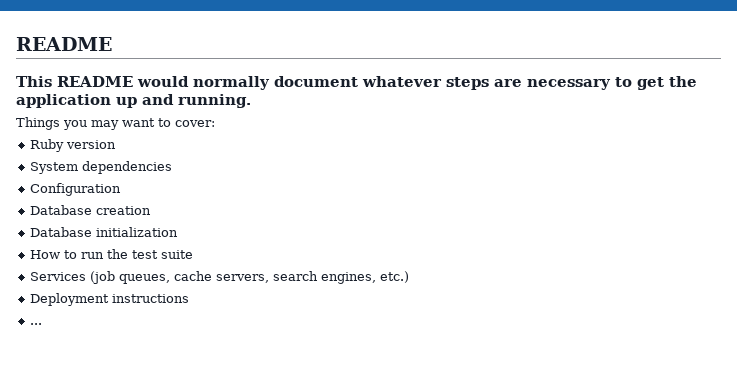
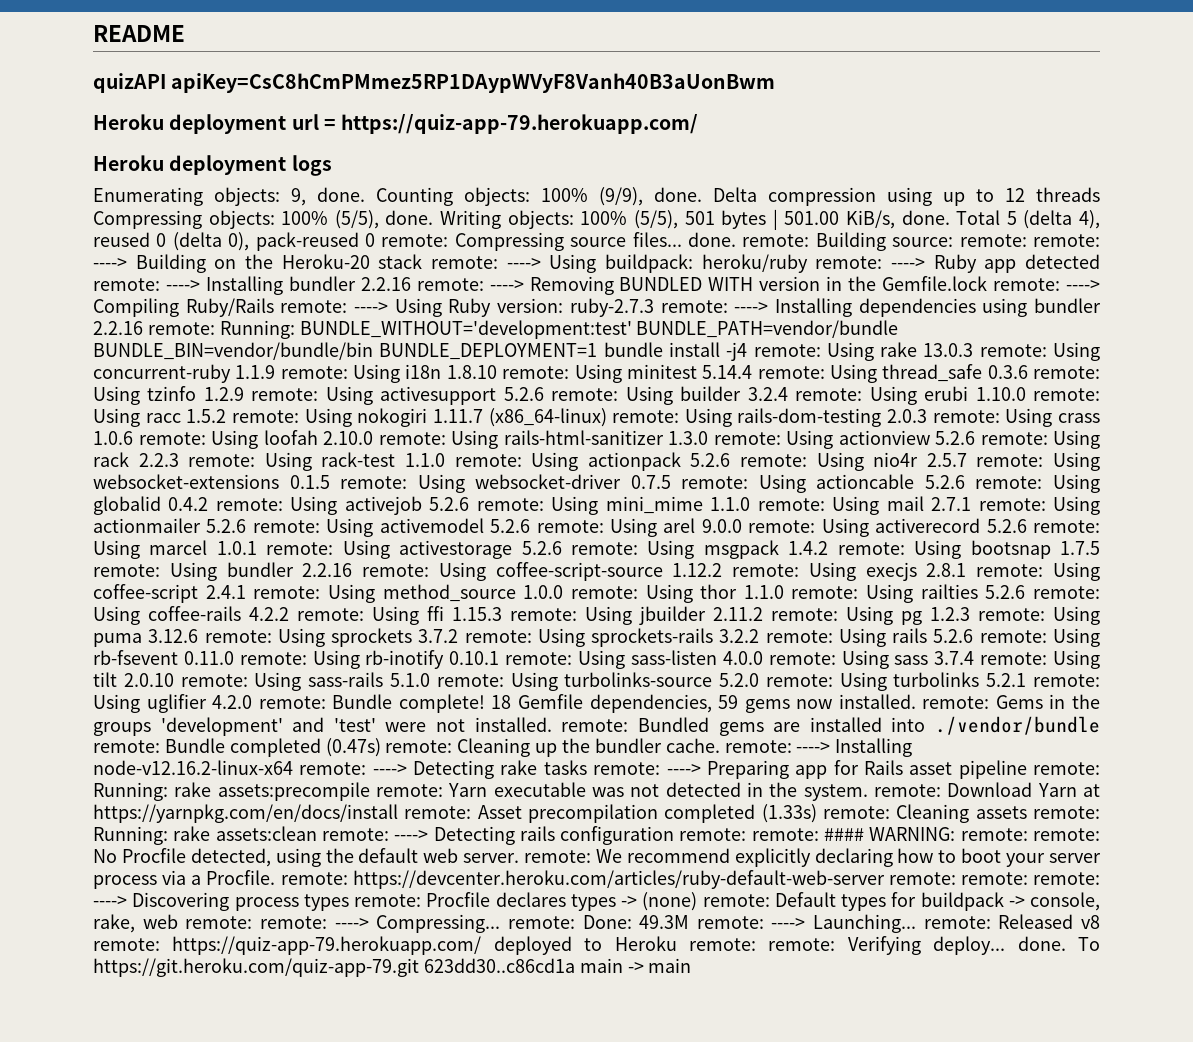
- This README would normally document whatever steps are necessary to get the application up and running.
- Things you may want to cover:
- Ruby version
- System dependencies
- Configuration
- Database creation
- Database initialization
- How to run the test suite
- Services (job queues, cache servers, search engines, etc.)
- Deployment instructions
- ...
+ quizAPI apiKey=CsC8hCmPMmez5RP1DAypWVyF8Vanh40B3aUonBwm
+ Heroku deployment url = https://quiz-app-79.herokuapp.com/
+ Heroku deployment logs
+ Enumerating objects: 9, done. Counting objects: 100% (9/9), done. Delta compression using up to 12 threads Compressing objects: 100% (5/5), done. Writing objects: 100% (5/5), 501 bytes | 501.00 KiB/s, done. Total 5 (delta 4), reused 0 (delta 0), pack-reused 0 remote: Compressing source files... done. remote: Building source: remote: remote: ----> Building on the Heroku-20 stack remote: ----> Using buildpack: heroku/ruby remote: ----> Ruby app detected remote: ----> Installing bundler 2.2.16 remote: ----> Removing BUNDLED WITH version in the Gemfile.lock remote: ----> Compiling Ruby/Rails remote: ----> Using Ruby version: ruby-2.7.3 remote: ----> Installing dependencies using bundler 2.2.16 remote: Running: BUNDLE_WITHOUT='development:test' BUNDLE_PATH=vendor/bundle BUNDLE_BIN=vendor/bundle/bin BUNDLE_DEPLOYMENT=1 bundle install -j4 remote: Using rake 13.0.3 remote: Using concurrent-ruby 1.1.9 remote: Using i18n 1.8.10 remote: Using minitest 5.14.4 remote: Using thread_safe 0.3.6 remote: Using tzinfo 1.2.9 remote: Using activesupport 5.2.6 remote: Using builder 3.2.4 remote: Using erubi 1.10.0 remote: Using racc 1.5.2 remote: Using nokogiri 1.11.7 (x86_64-linux) remote: Using rails-dom-testing 2.0.3 remote: Using crass 1.0.6 remote: Using loofah 2.10.0 remote: Using rails-html-sanitizer 1.3.0 remote: Using actionview 5.2.6 remote: Using rack 2.2.3 remote: Using rack-test 1.1.0 remote: Using actionpack 5.2.6 remote: Using nio4r 2.5.7 remote: Using websocket-extensions 0.1.5 remote: Using websocket-driver 0.7.5 remote: Using actioncable 5.2.6 remote: Using globalid 0.4.2 remote: Using activejob 5.2.6 remote: Using mini_mime 1.1.0 remote: Using mail 2.7.1 remote: Using actionmailer 5.2.6 remote: Using activemodel 5.2.6 remote: Using arel 9.0.0 remote: Using activerecord 5.2.6 remote: Using marcel 1.0.1 remote: Using activestorage 5.2.6 remote: Using msgpack 1.4.2 remote: Using bootsnap 1.7.5 remote: Using bundler 2.2.16 remote: Using coffee-script-source 1.12.2 remote: Using execjs 2.8.1 remote: Using coffee-script 2.4.1 remote: Using method_source 1.0.0 remote: Using thor 1.1.0 remote: Using railties 5.2.6 remote: Using coffee-rails 4.2.2 remote: Using ffi 1.15.3 remote: Using jbuilder 2.11.2 remote: Using pg 1.2.3 remote: Using puma 3.12.6 remote: Using sprockets 3.7.2 remote: Using sprockets-rails 3.2.2 remote: Using rails 5.2.6 remote: Using rb-fsevent 0.11.0 remote: Using rb-inotify 0.10.1 remote: Using sass-listen 4.0.0 remote: Using sass 3.7.4 remote: Using tilt 2.0.10 remote: Using sass-rails 5.1.0 remote: Using turbolinks-source 5.2.0 remote: Using turbolinks 5.2.1 remote: Using uglifier 4.2.0 remote: Bundle complete! 18 Gemfile dependencies, 59 gems now installed. remote: Gems in the groups 'development' and 'test' were not installed. remote: Bundled gems are installed into ./vendor/bundle remote: Bundle completed (0.47s) remote: Cleaning up the bundler cache. remote: ----> Installing node-v12.16.2-linux-x64 remote: ----> Detecting rake tasks remote: ----> Preparing app for Rails asset pipeline remote: Running: rake assets:precompile remote: Yarn executable was not detected in the system. remote: Download Yarn at https://yarnpkg.com/en/docs/install remote: Asset precompilation completed (1.33s) remote: Cleaning assets remote: Running: rake assets:clean remote: ----> Detecting rails configuration remote: remote: #### WARNING: remote: remote: No Procfile detected, using the default web server. remote: We recommend explicitly declaring how to boot your server process via a Procfile. remote: https://devcenter.heroku.com/articles/ruby-default-web-server remote: remote: remote: ----> Discovering process types remote: Procfile declares types -> (none) remote: Default types for buildpack -> console, rake, web remote: remote: ----> Compressing... remote: Done: 49.3M remote: ----> Launching... remote: Released v8 remote: https://quiz-app-79.herokuapp.com/ deployed to Heroku remote: remote: Verifying deploy... done. To https://git.heroku.com/quiz-app-79.git 623dd30..c86cd1a main -> main

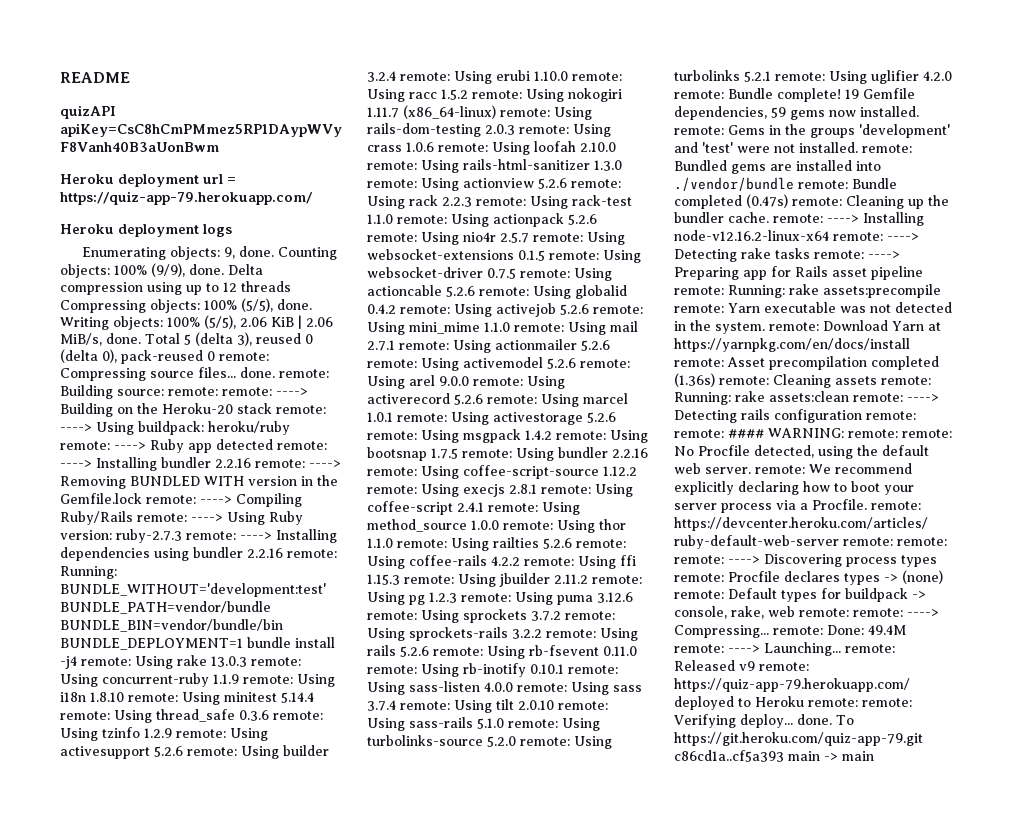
- Writing objects: 100% (5/5), 501 bytes | 501.00 KiB/s, done.
+ Writing objects: 100% (5/5), 2.06 KiB | 2.06 MiB/s, done.
- Total 5 (delta 4), reused 0 (delta 0), pack-reused 0 remote:
+ Total 5 (delta 3), reused 0 (delta 0), pack-reused 0 remote:
- 18 Gemfile dependencies, 59 gems now installed. remote:
+ 19 Gemfile dependencies, 59 gems now installed. remote:
- Asset precompilation completed (1.33s) remote:
+ Asset precompilation completed (1.36s) remote:
- 49.3M remote:
+ 49.4M remote:
- Released v8 remote:
+ Released v9 remote:
- To https://git.heroku.com/quiz-app-79.git 623dd30..c86cd1a main -> main
+ To https://git.heroku.com/quiz-app-79.git c86cd1a..cf5a393 main -> main

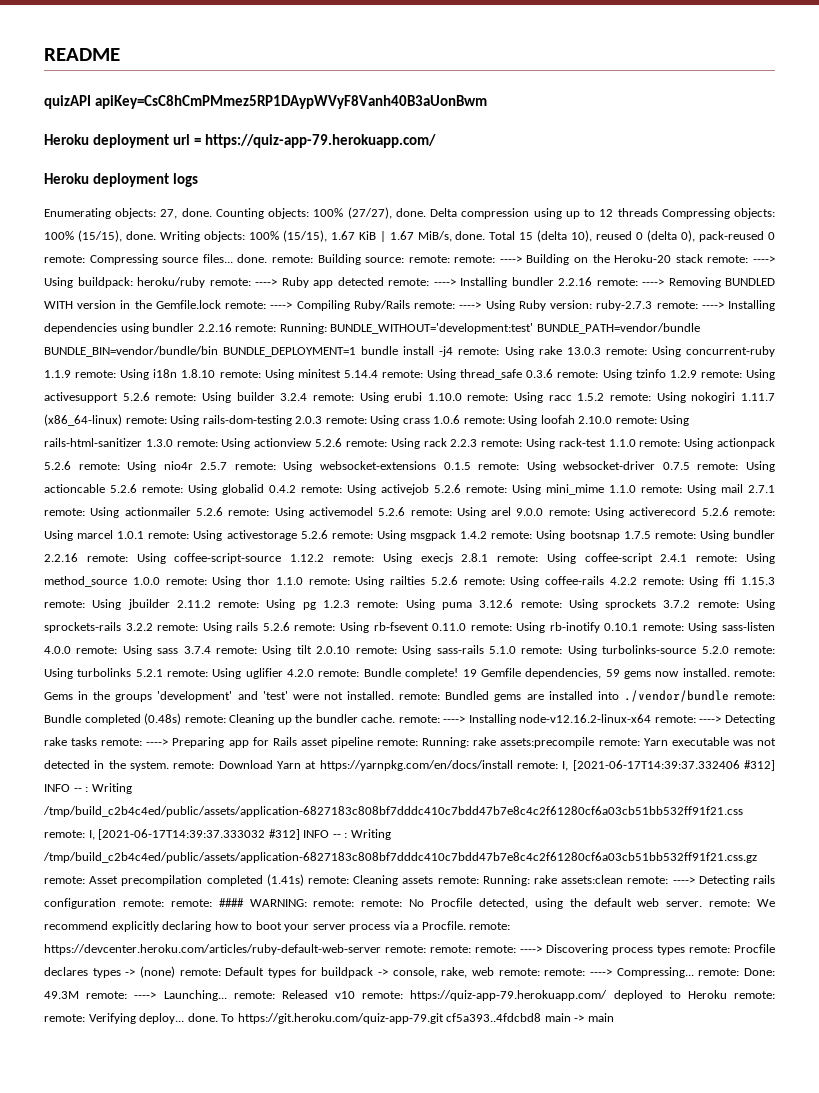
- Enumerating objects: 9, done.
+ Enumerating objects: 27, done.
- Counting objects: 100% (9/9), done.
+ Counting objects: 100% (27/27), done.
- Delta compression using up to 12 threads Compressing objects: 100% (5/5), done.
+ Delta compression using up to 12 threads Compressing objects: 100% (15/15), done.
- Writing objects: 100% (5/5), 2.06 KiB | 2.06 MiB/s, done.
+ Writing objects: 100% (15/15), 1.67 KiB | 1.67 MiB/s, done.
- Total 5 (delta 3), reused 0 (delta 0), pack-reused 0 remote:
+ Total 15 (delta 10), reused 0 (delta 0), pack-reused 0 remote:
- Bundle completed (0.47s) remote:
+ Bundle completed (0.48s) remote:
+ I, [2021-06-17T14:39:37.332406 #312] INFO -- : Writing /tmp/build_c2b4c4ed/public/assets/application-6827183c808bf7dddc410c7bdd47b7e8c4c2f61280cf6a03cb51bb532ff91f21.css remote: I, [2021-06-17T14:39:37.333032 #312] INFO -- : Writing /tmp/build_c2b4c4ed/public/assets/application-6827183c808bf7dddc410c7bdd47b7e8c4c2f61280cf6a03cb51bb532ff91f21.css.gz remote:
- Asset precompilation completed (1.36s) remote:
+ Asset precompilation completed (1.41s) remote:
- 49.4M remote:
+ 49.3M remote:
- Released v9 remote:
+ Released v10 remote:
- To https://git.heroku.com/quiz-app-79.git c86cd1a..cf5a393 main -> main
+ To https://git.heroku.com/quiz-app-79.git cf5a393..4fdcbd8 main -> main

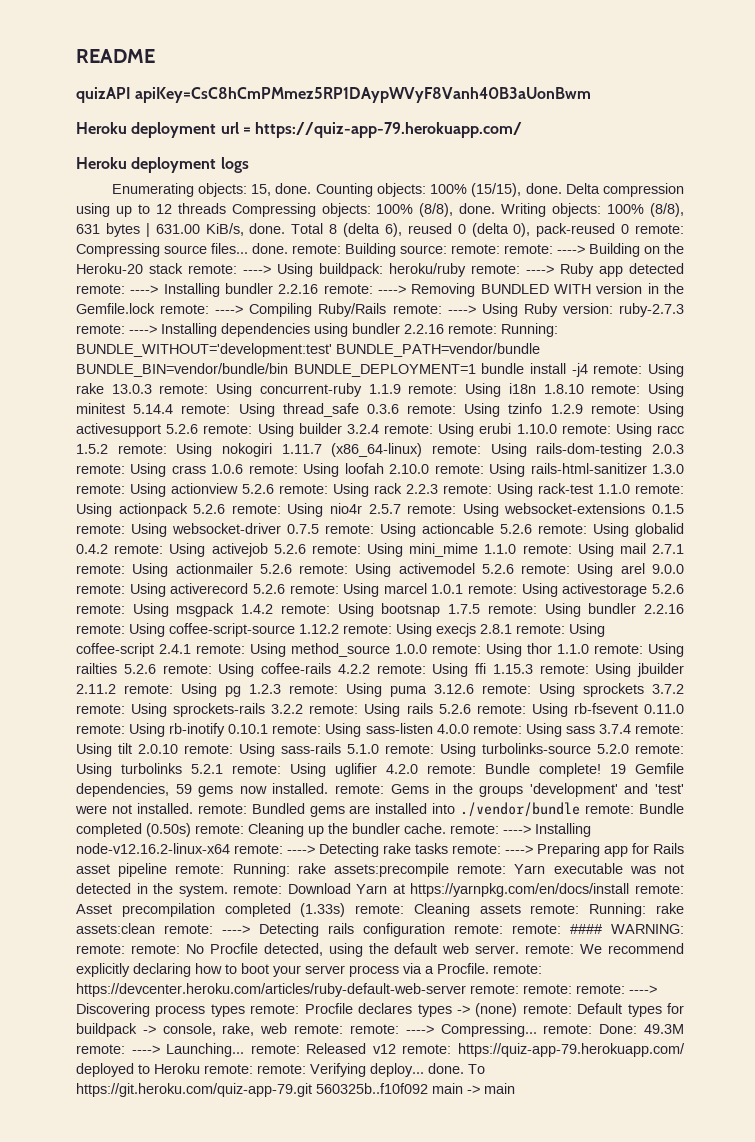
- Enumerating objects: 27, done.
+ Enumerating objects: 15, done.
- Counting objects: 100% (27/27), done.
+ Counting objects: 100% (15/15), done.
- Delta compression using up to 12 threads Compressing objects: 100% (15/15), done.
+ Delta compression using up to 12 threads Compressing objects: 100% (8/8), done.
- 100% (15/15), 1.67 KiB | 1.67 MiB/s, done. Total 15 (delta 10), reused 0 (delta 0), pack-reused 0 remote:
+ 100% (8/8), 631 bytes | 631.00 KiB/s, done. Total 8 (delta 6), reused 0 (delta 0), pack-reused 0 remote:
- Bundle completed (0.48s) remote:
+ Bundle completed (0.50s) remote:
- I, [2021-06-17T14:39:37.332406 #312] INFO -- : Writing /tmp/build_c2b4c4ed/public/assets/application-6827183c808bf7dddc410c7bdd47b7e8c4c2f61280cf6a03cb51bb532ff91f21.css remote: I, [2021-06-17T14:39:37.333032 #312] INFO -- : Writing /tmp/build_c2b4c4ed/public/assets/application-6827183c808bf7dddc410c7bdd47b7e8c4c2f61280cf6a03cb51bb532ff91f21.css.gz remote:
- Asset precompilation completed (1.41s) remote:
+ Asset precompilation completed (1.33s) remote:
- Released v10 remote:
+ Released v12 remote:
- To https://git.heroku.com/quiz-app-79.git cf5a393..4fdcbd8 main -> main
+ To https://git.heroku.com/quiz-app-79.git 560325b..f10f092 main -> main

